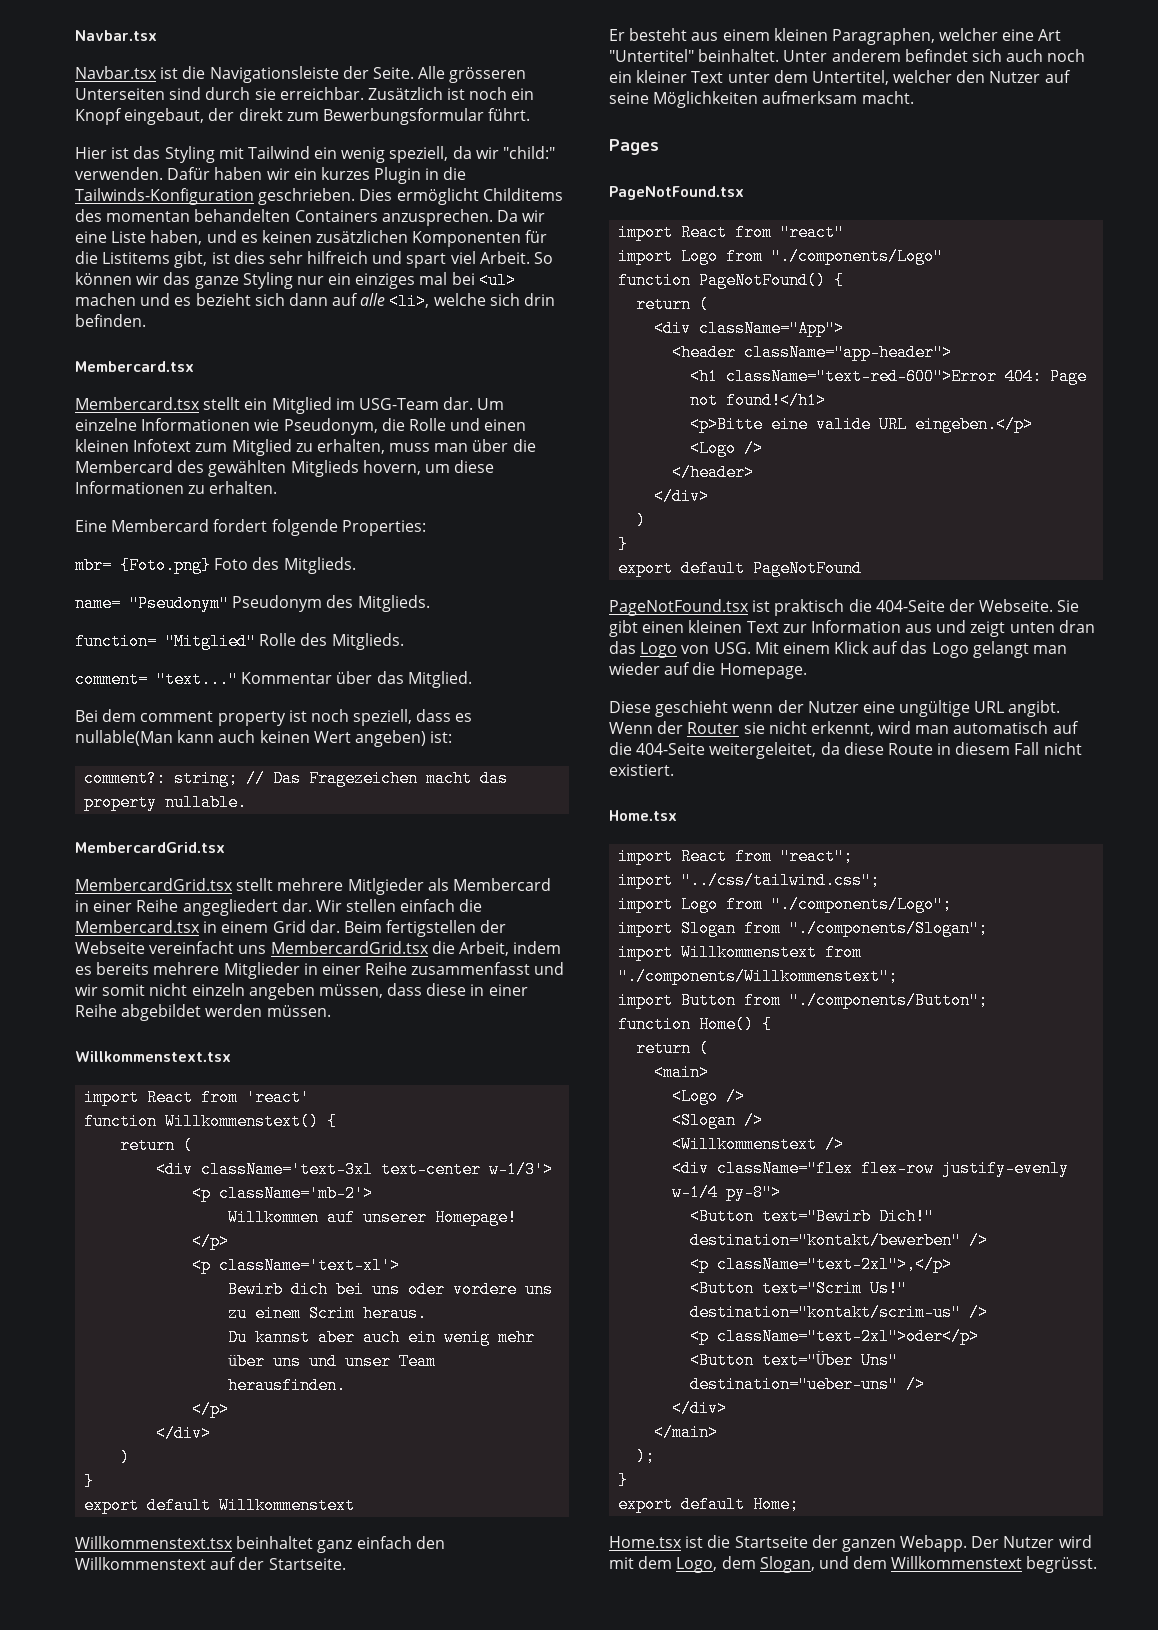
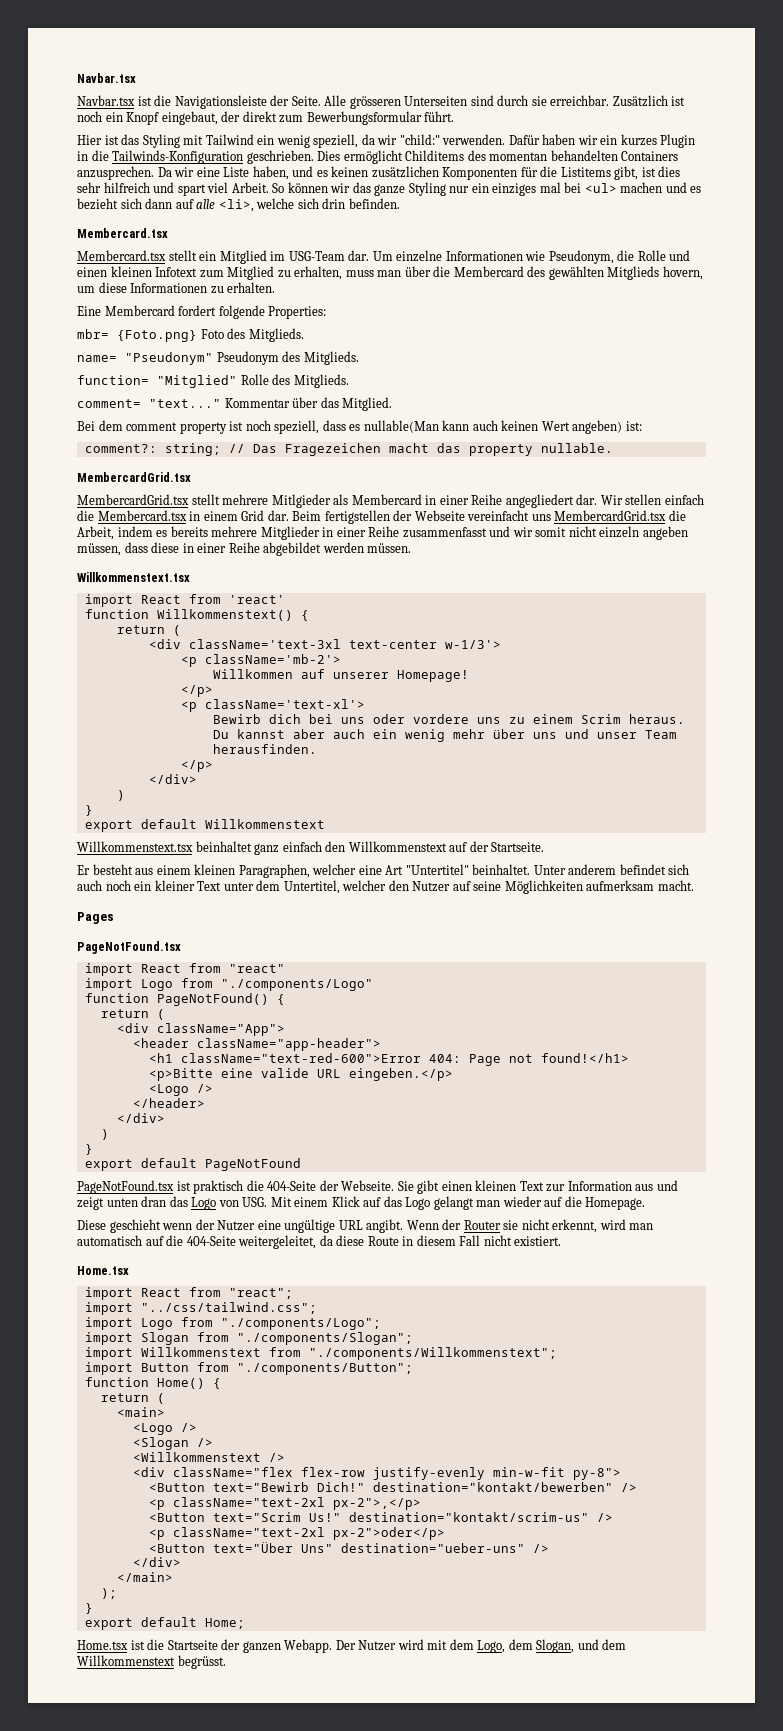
- <div className="flex flex-row justify-evenly w-1/4 py-8">
+ <div className="flex flex-row justify-evenly min-w-fit py-8">
- <p className="text-2xl">,</p>
+ <p className="text-2xl px-2">,</p>
- <p className="text-2xl">oder</p>
+ <p className="text-2xl px-2">oder</p>

